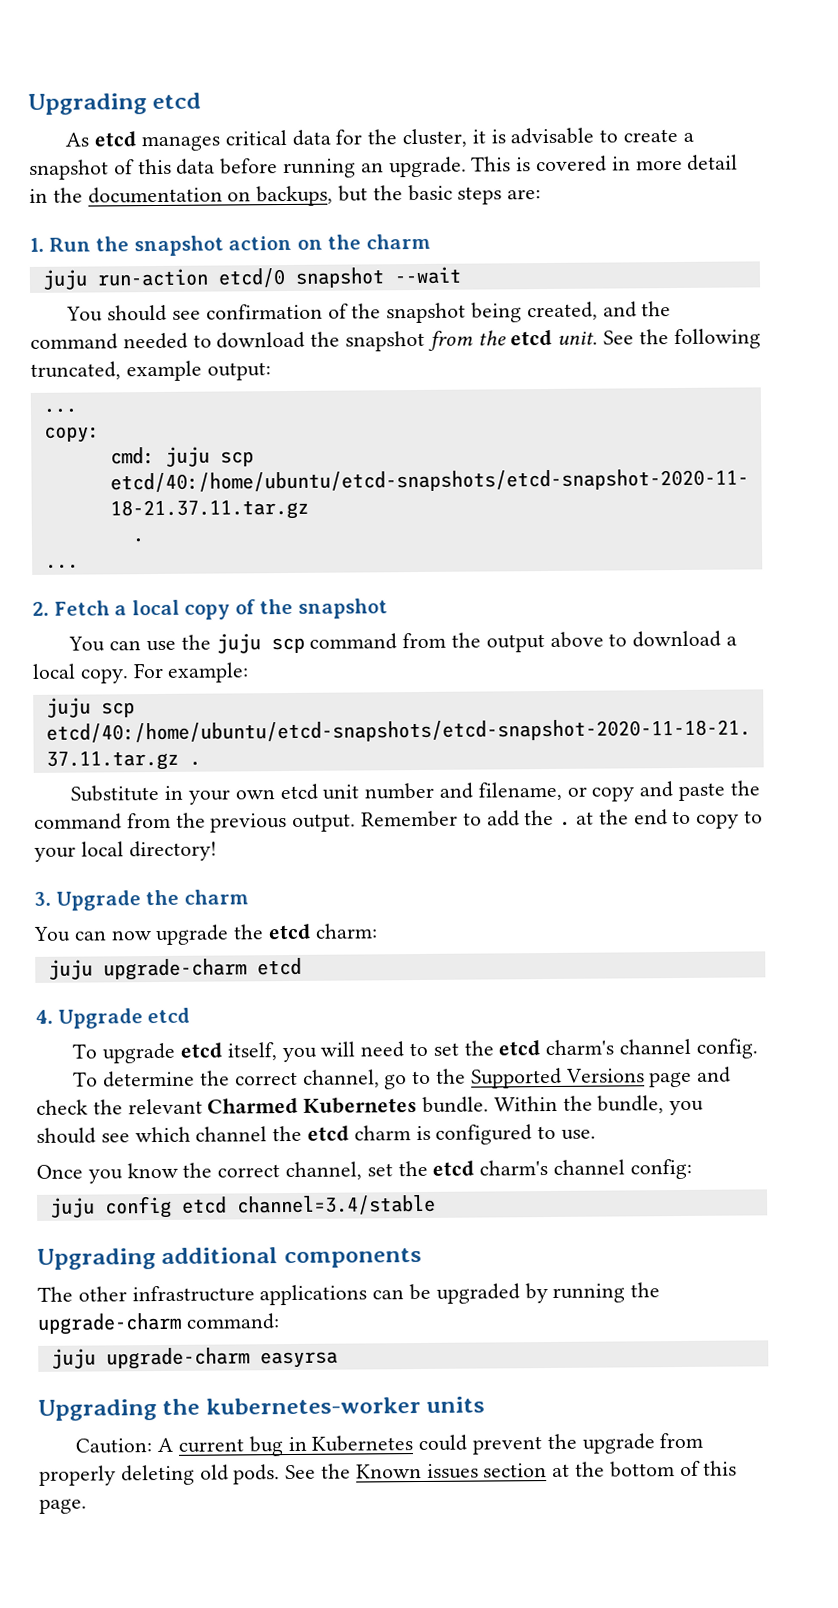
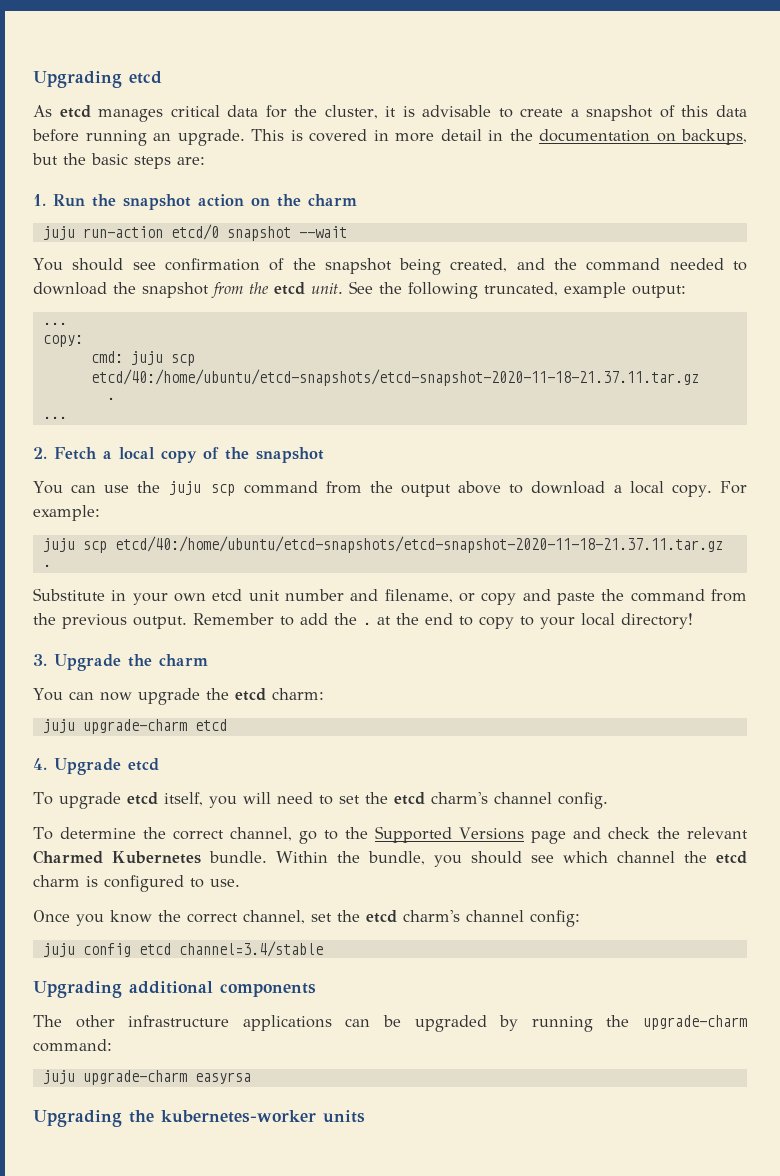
- Caution: A current bug in Kubernetes could prevent the upgrade from properly deleting old pods. See the Known issues section at the bottom of this page.

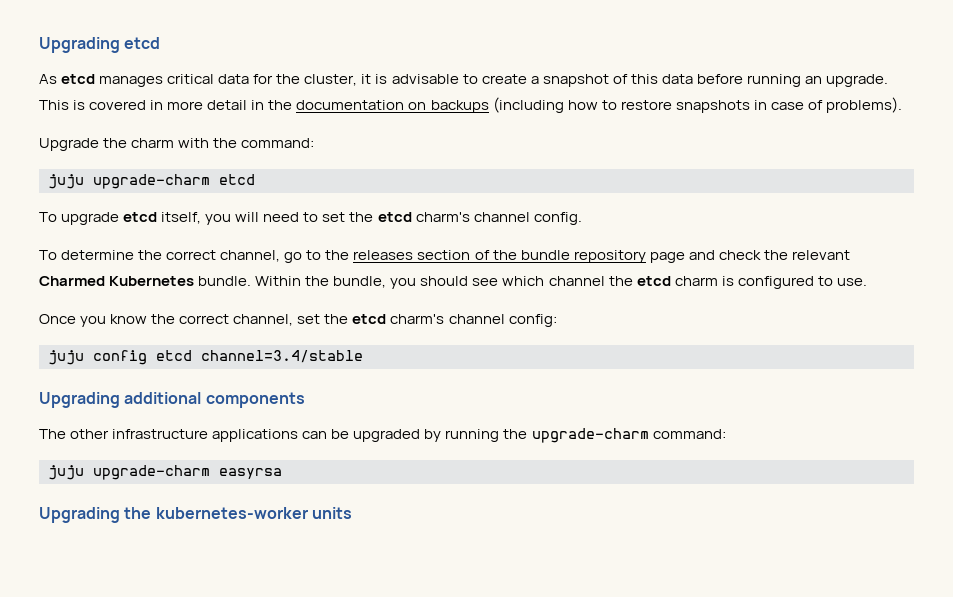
- This is covered in more detail in the documentation on backups, but the basic steps are:
- 1. Run the snapshot action on the charm
- juju run-action etcd/0 snapshot --wait
- You should see confirmation of the snapshot being created, and the command needed to download the snapshot from the etcd unit. See the following truncated, example output:
- ...
- copy:
- cmd: juju scp etcd/40:/home/ubuntu/etcd-snapshots/etcd-snapshot-2020-11-18-21.37.11.tar.gz
- .
- ...
- 2. Fetch a local copy of the snapshot
- You can use the juju scp command from the output above to download a local copy. For example:
- juju scp etcd/40:/home/ubuntu/etcd-snapshots/etcd-snapshot-2020-11-18-21.37.11.tar.gz .
- Substitute in your own etcd unit number and filename, or copy and paste the command from the previous output. Remember to add the . at the end to copy to your local directory!
- 3. Upgrade the charm
- You can now upgrade the etcd charm:
+ This is covered in more detail in the documentation on backups (including how to restore snapshots in case of problems).
+ Upgrade the charm with the command:
- 4. Upgrade etcd
- To determine the correct channel, go to the Supported Versions page and check the relevant Charmed Kubernetes bundle.
+ To determine the correct channel, go to the releases section of the bundle repository page and check the relevant Charmed Kubernetes bundle.

